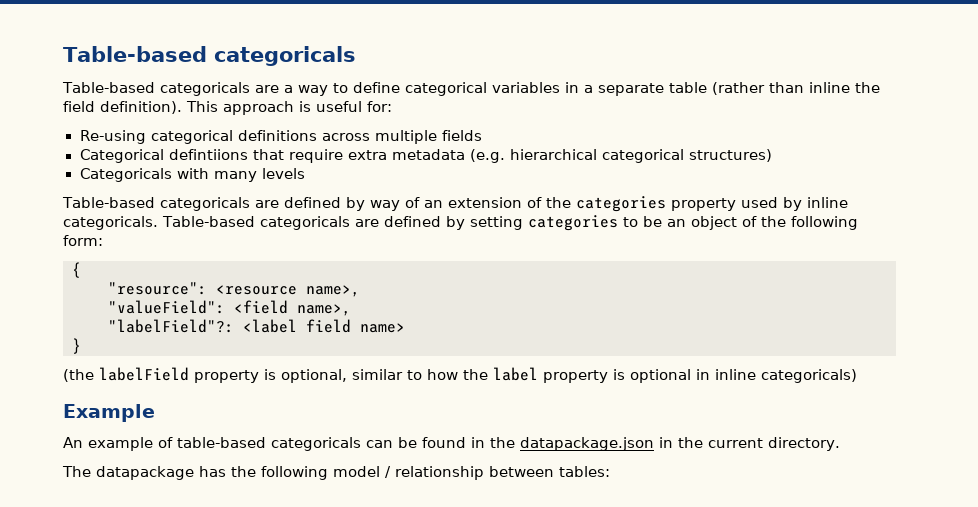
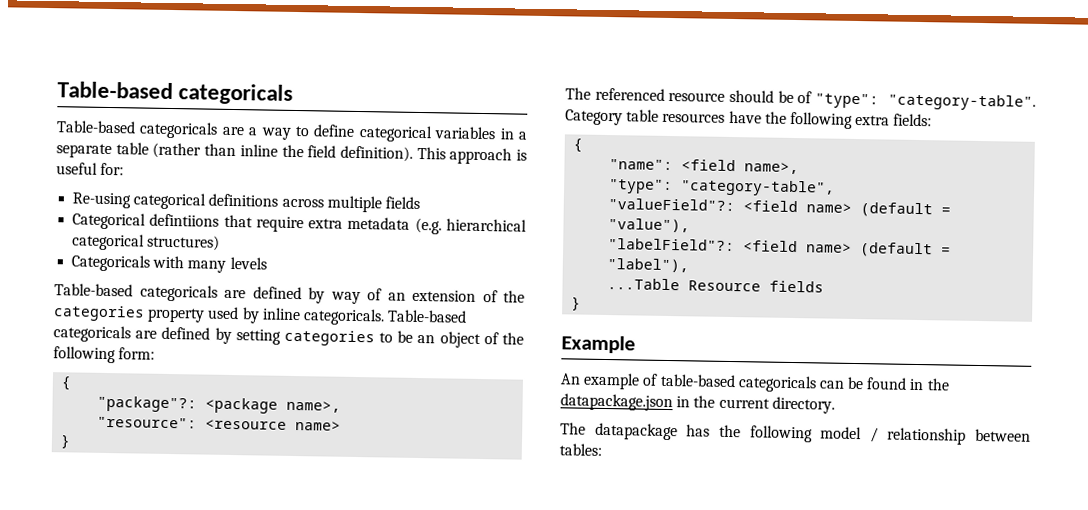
+ "package"?: <package name>,
- "resource": <resource name>,
- "valueField": <field name>,
- "labelField"?: <label field name>
+ "resource": <resource name>
  }
- (the labelField property is optional, similar to how the label property is optional in inline categoricals)
+ The referenced resource should be of "type": "category-table". Category table resources have the following extra fields:
+ {
+ "name": <field name>,
+ "type": "category-table",
+ "valueField"?: <field name> (default = "value"),
+ "labelField"?: <field name> (default = "label"),
+ ...Table Resource fields
+ }

